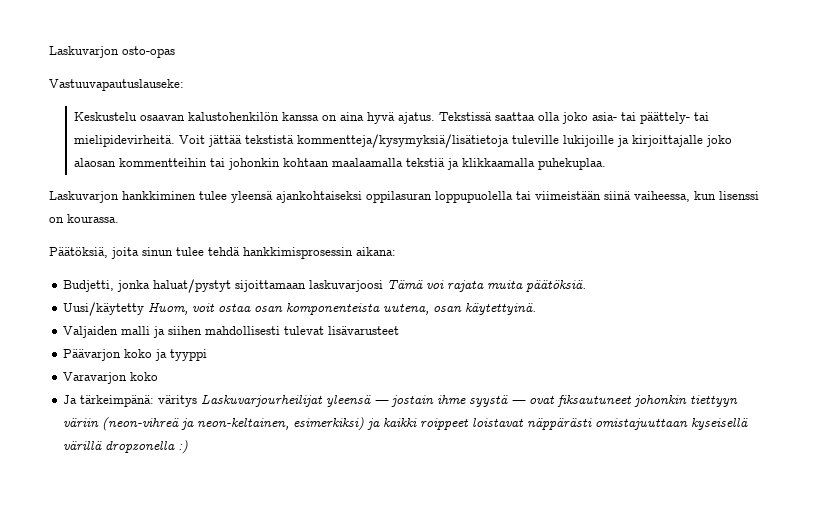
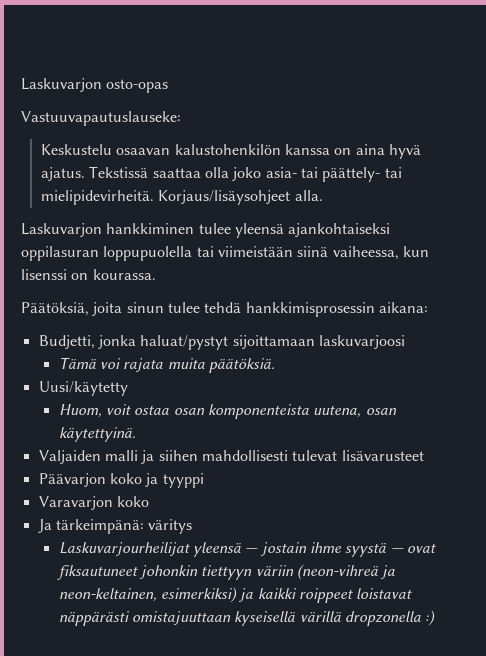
- Voit jättää tekstistä kommentteja/kysymyksiä/lisätietoja tuleville lukijoille ja kirjoittajalle joko alaosan kommentteihin tai johonkin kohtaan maalaamalla tekstiä ja klikkaamalla puhekuplaa.
+ Korjaus/lisäysohjeet alla.
- Budjetti, jonka haluat/pystyt sijoittamaan laskuvarjoosi Tämä voi rajata muita päätöksiä.
+ Budjetti, jonka haluat/pystyt sijoittamaan laskuvarjoosi
+ Tämä voi rajata muita päätöksiä.
- Uusi/käytetty Huom, voit ostaa osan komponenteista uutena, osan käytettyinä.
+ Uusi/käytetty
+ Huom, voit ostaa osan komponenteista uutena, osan käytettyinä.
- Ja tärkeimpänä: väritys Laskuvarjourheilijat yleensä — jostain ihme syystä — ovat fiksautuneet johonkin tiettyyn väriin (neon-vihreä ja neon-keltainen, esimerkiksi) ja kaikki roippeet loistavat näppärästi omistajuuttaan kyseisellä värillä dropzonella :)
+ Ja tärkeimpänä: väritys
+ Laskuvarjourheilijat yleensä — jostain ihme syystä — ovat fiksautuneet johonkin tiettyyn väriin (neon-vihreä ja neon-keltainen, esimerkiksi) ja kaikki roippeet loistavat näppärästi omistajuuttaan kyseisellä värillä dropzonella :)

